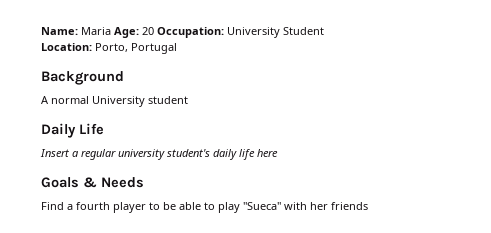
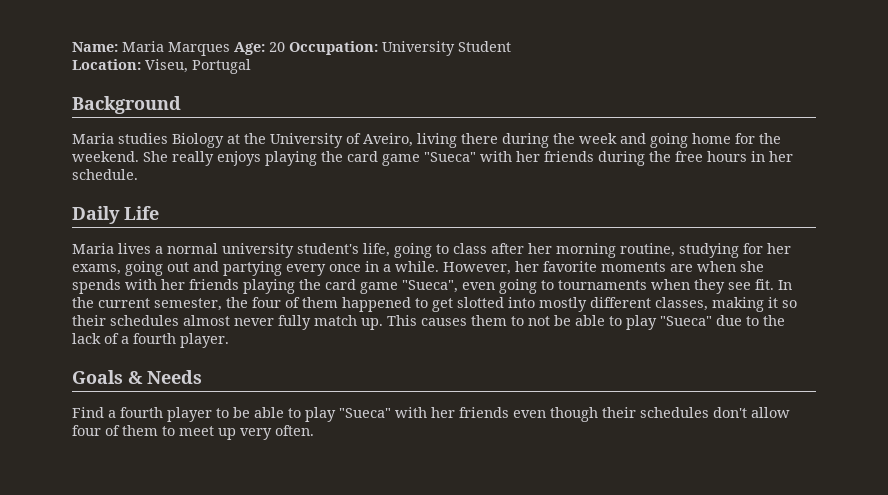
- Name: Maria Age: 20 Occupation: University Student
+ Name: Maria Marques Age: 20 Occupation: University Student
- Location: Porto, Portugal
+ Location: Viseu, Portugal
- A normal University student
+ Maria studies Biology at the University of Aveiro, living there during the week and going home for the weekend. She really enjoys playing the card game "Sueca" with her friends during the free hours in her schedule.
  Daily Life
- Insert a regular university student's daily life here
+ Maria lives a normal university student's life, going to class after her morning routine, studying for her exams, going out and partying every once in a while. However, her favorite moments are when she spends with her friends playing the card game "Sueca", even going to tournaments when they see fit. In the current semester, the four of them happened to get slotted into mostly different classes, making it so their schedules almost never fully match up. This causes them to not be able to play "Sueca" due to the lack of a fourth player.
- Find a fourth player to be able to play "Sueca" with her friends
+ Find a fourth player to be able to play "Sueca" with her friends even though their schedules don't allow four of them to meet up very often.

